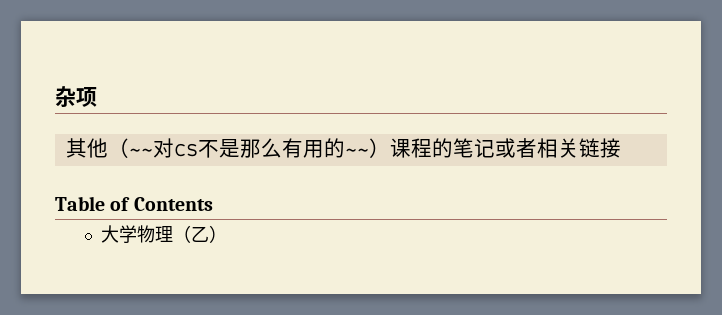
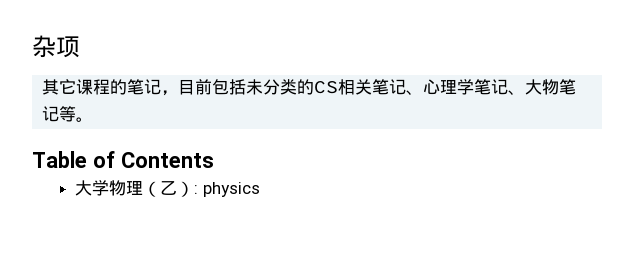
- 其他（~~对CS不是那么有用的~~）课程的笔记或者相关链接
+ 其它课程的笔记，目前包括未分类的CS相关笔记、心理学笔记、大物笔记等。
- 大学物理（乙）
+ 大学物理（乙）: physics

